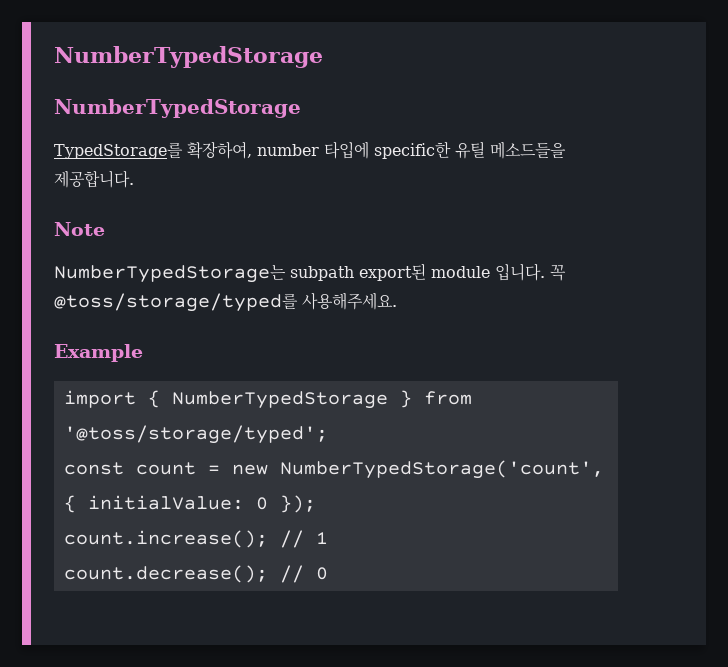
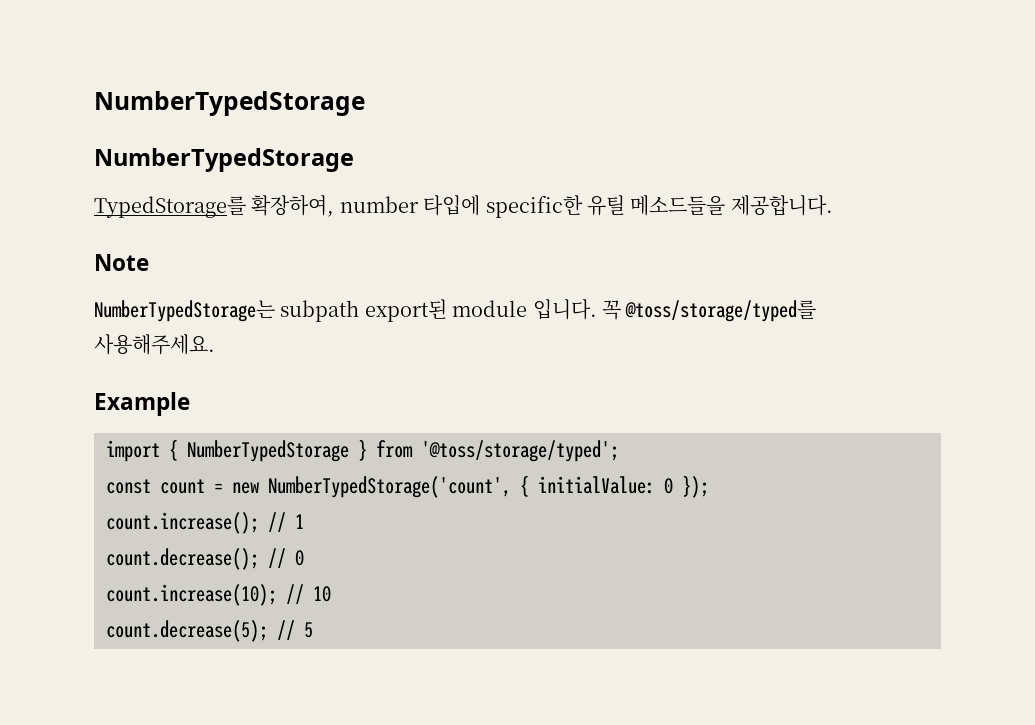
+ count.increase(10); // 10
+ count.decrease(5); // 5

